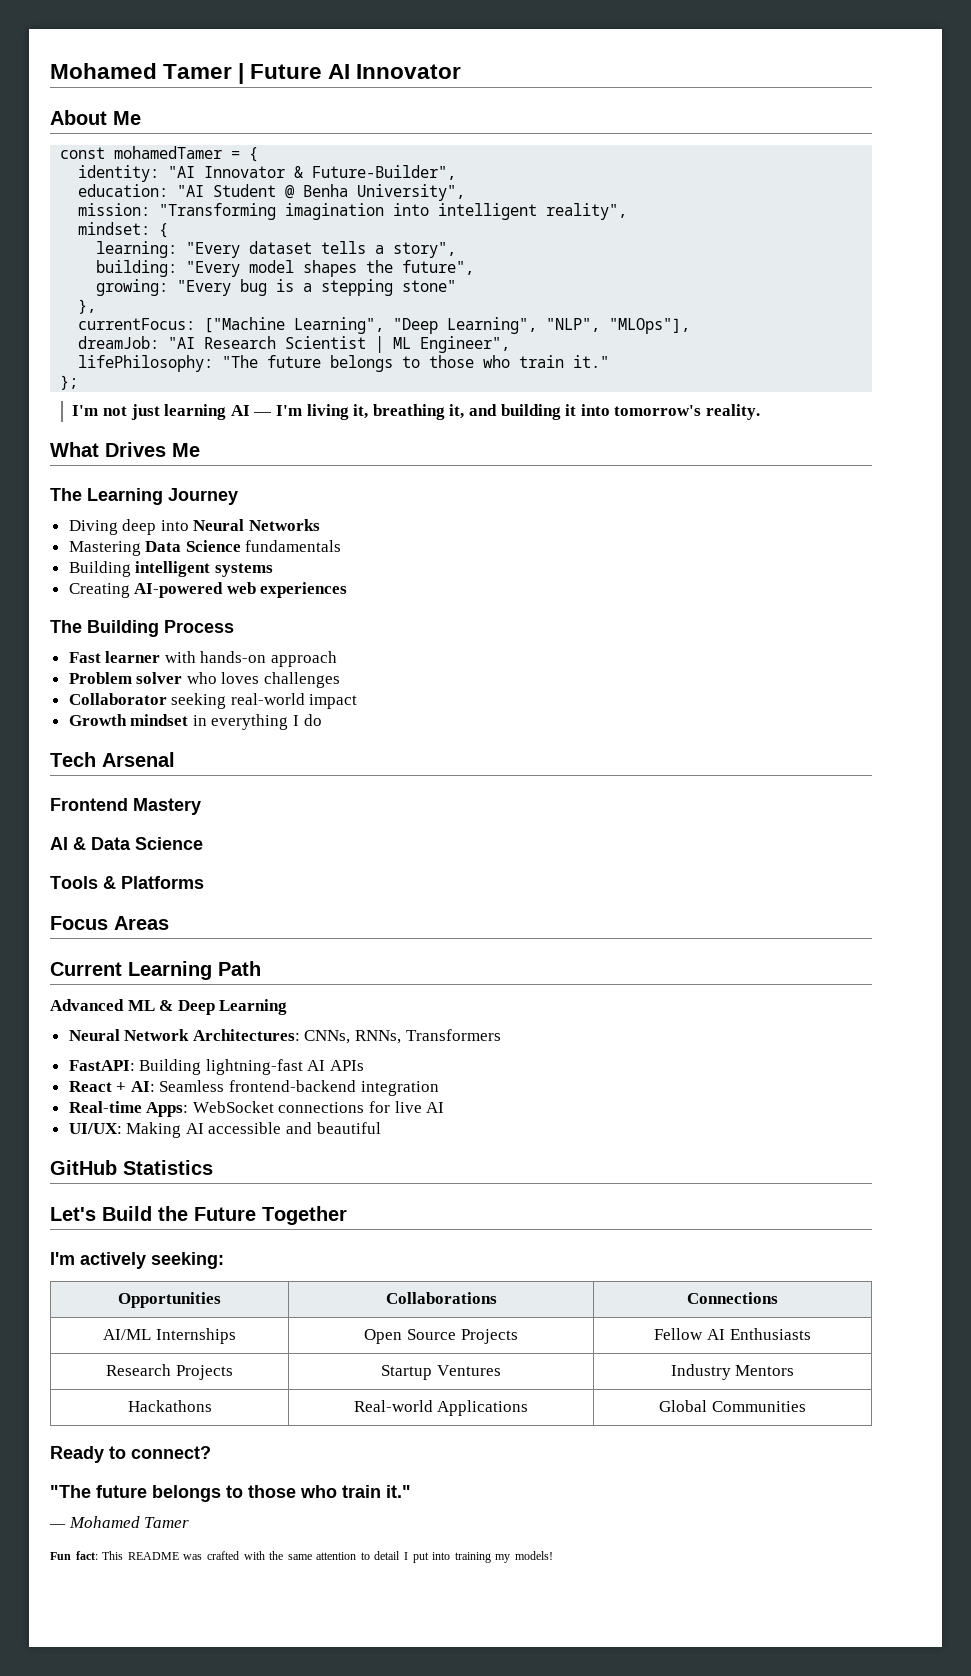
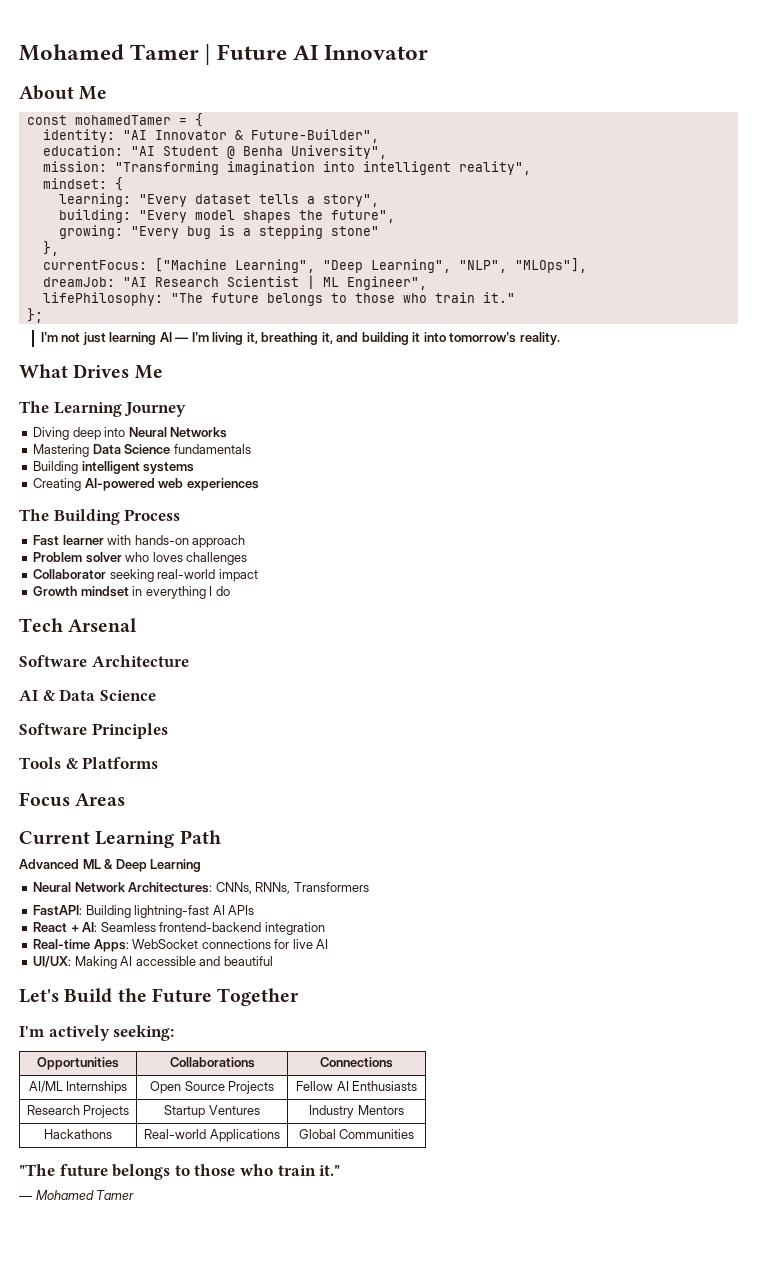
- Frontend Mastery
+ Software Architecture
+ Software Principles
- GitHub Statistics
- Ready to connect?
- Fun fact: This README was crafted with the same attention to detail I put into training my models!

